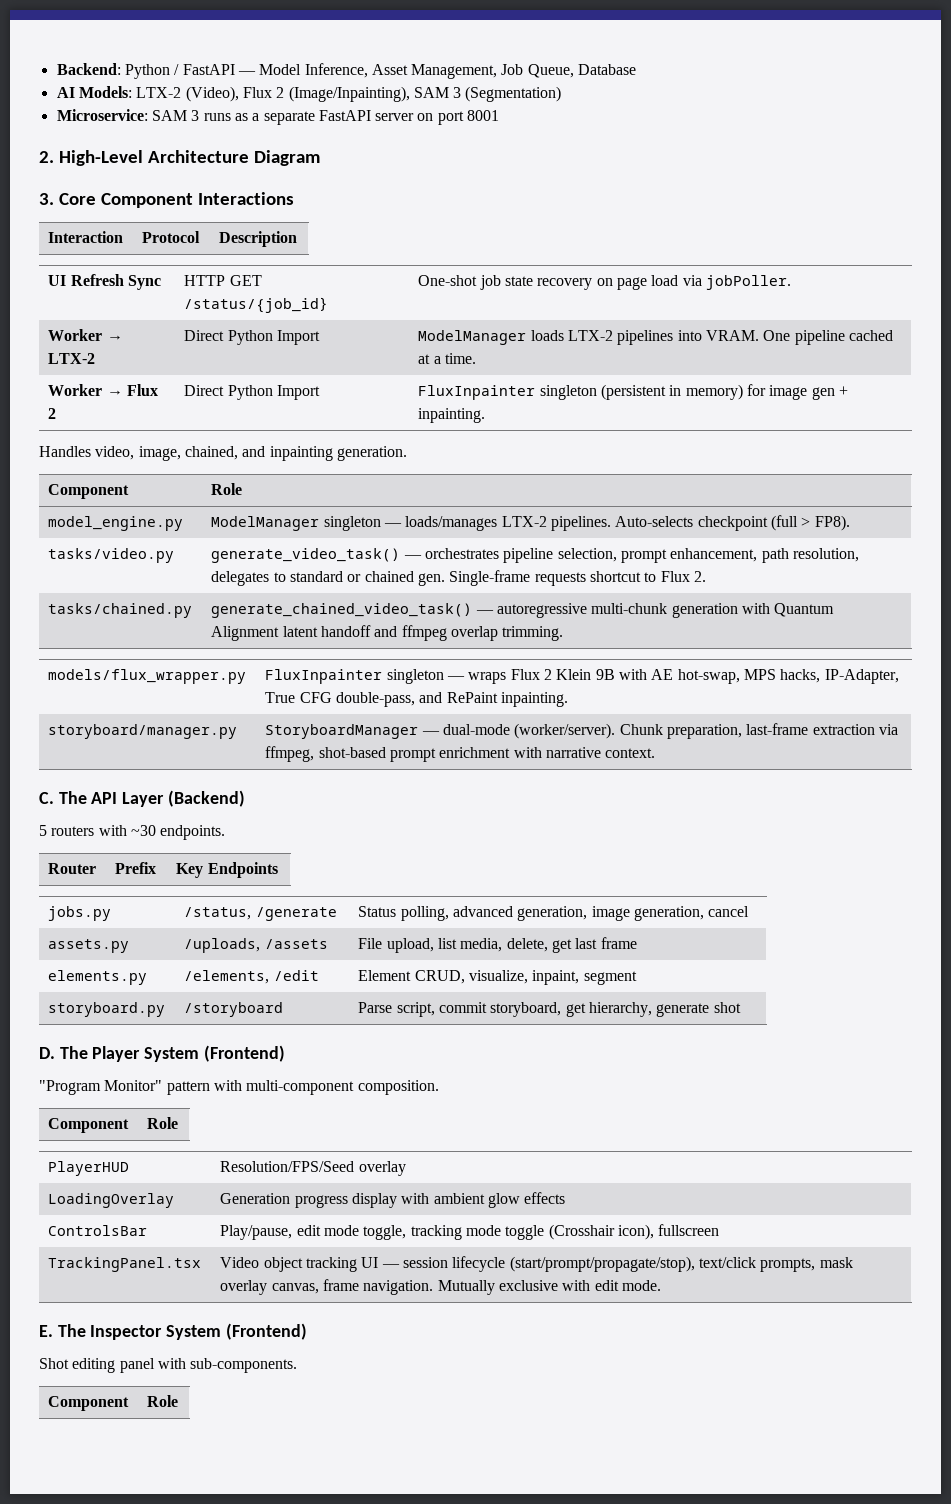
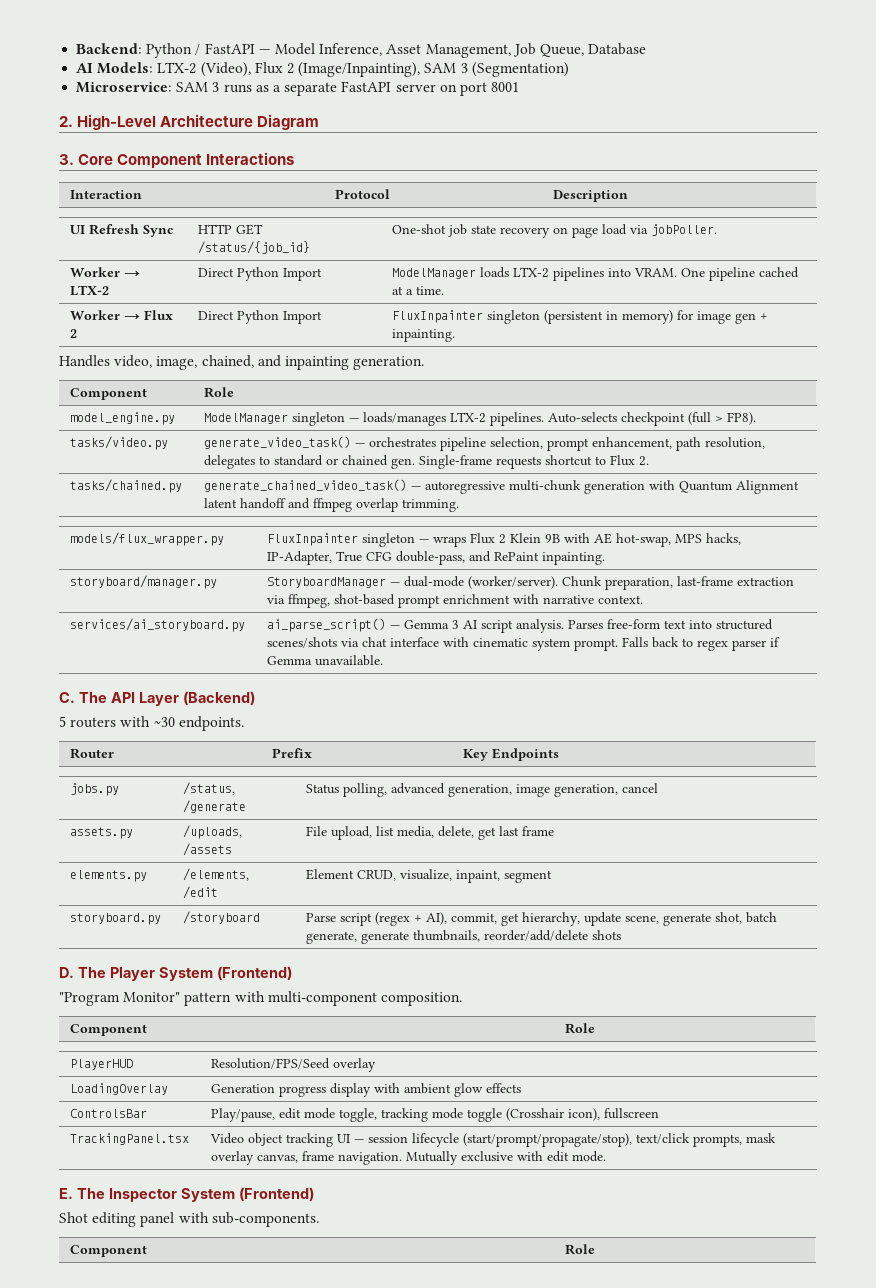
+ services/ai_storyboard.py | ai_parse_script() — Gemma 3 AI script analysis. Parses free-form text into structured scenes/shots via chat interface with cinematic system prompt. Falls back to regex parser if Gemma unavailable.
- storyboard.py | /storyboard | Parse script, commit storyboard, get hierarchy, generate shot
+ storyboard.py | /storyboard | Parse script (regex + AI), commit, get hierarchy, update scene, generate shot, batch generate, generate thumbnails, reorder/add/delete shots

